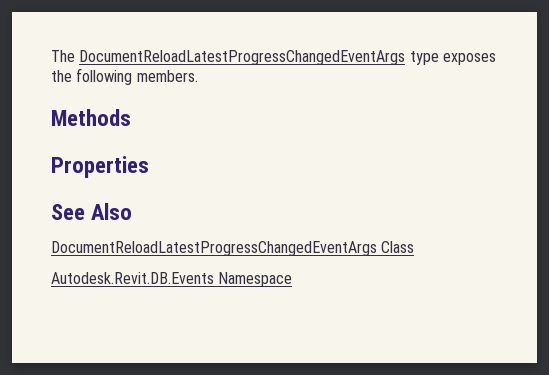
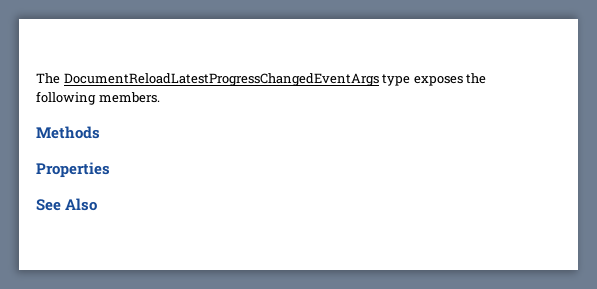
- DocumentReloadLatestProgressChangedEventArgs Class
- Autodesk.Revit.DB.Events Namespace

